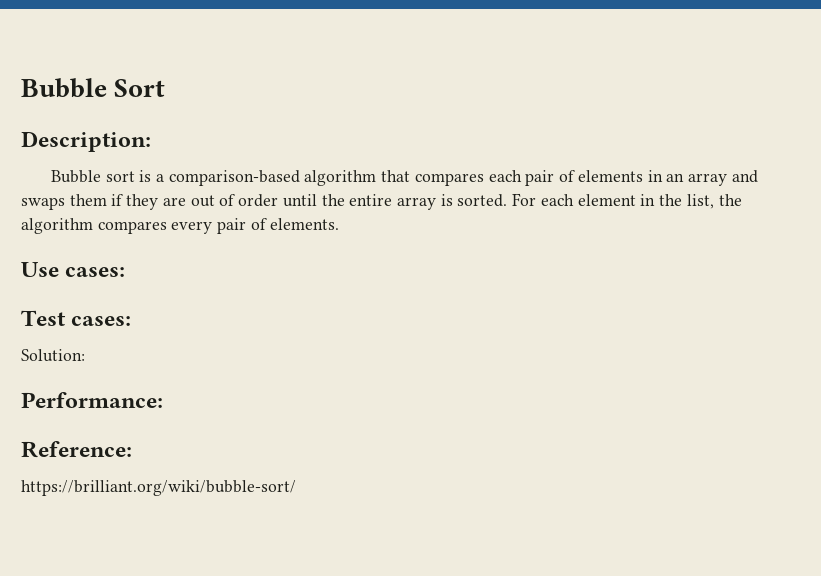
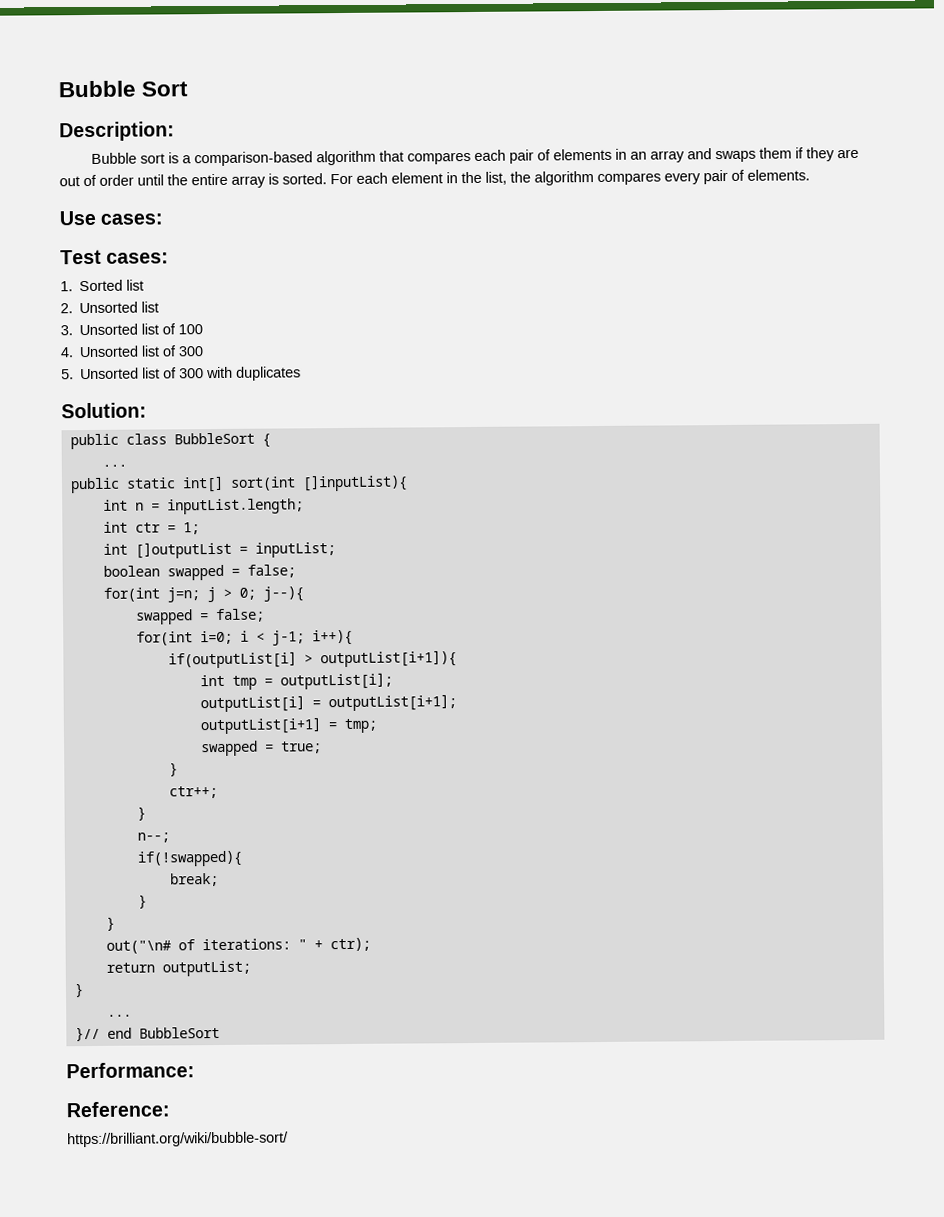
+ 1. Sorted list
+ 2. Unsorted list
+ 3. Unsorted list of 100
+ 4. Unsorted list of 300
+ 5. Unsorted list of 300 with duplicates
  Solution:
+ public class BubbleSort {
+ ...
+ public static int[] sort(int []inputList){
+ int n = inputList.length;
+ int ctr = 1;
+ int []outputList = inputList;
+ boolean swapped = false;
+ for(int j=n; j > 0; j--){
+ swapped = false;
+ for(int i=0; i < j-1; i++){
+ if(outputList[i] > outputList[i+1]){
+ int tmp = outputList[i];
+ outputList[i] = outputList[i+1];
+ outputList[i+1] = tmp;
+ swapped = true;
+ }
+ ctr++;
+ }
+ n--;
+ if(!swapped){
+ break;
+ }
+ }
+ out("\n# of iterations: " + ctr);
+ return outputList;
+ }
+ ...
+ }// end BubbleSort

